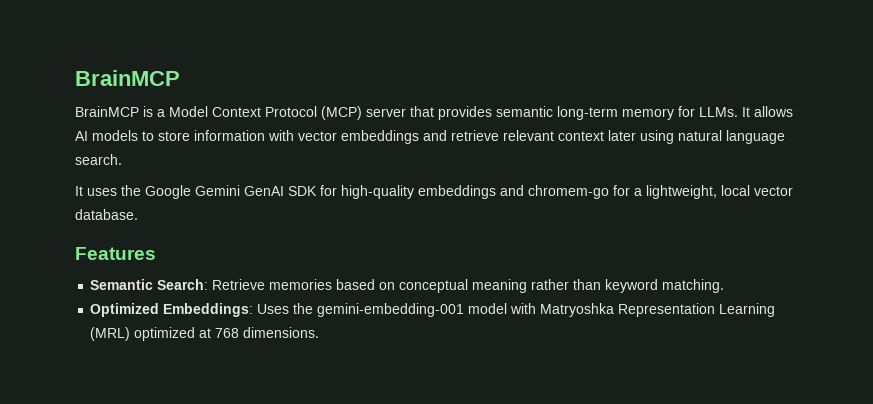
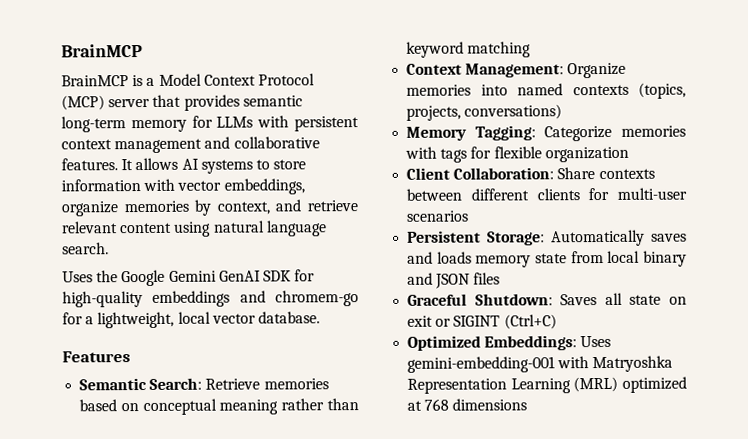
- BrainMCP is a Model Context Protocol (MCP) server that provides semantic long-term memory for LLMs.
+ BrainMCP is a Model Context Protocol (MCP) server that provides semantic long-term memory for LLMs with persistent context management and collaborative features.
- It allows AI models to store information with vector embeddings and retrieve relevant context later using natural language search.
+ It allows AI systems to store information with vector embeddings, organize memories by context, and retrieve relevant content using natural language search.
- It uses the Google Gemini GenAI SDK for high-quality embeddings and chromem-go for a lightweight, local vector database.
+ Uses the Google Gemini GenAI SDK for high-quality embeddings and chromem-go for a lightweight, local vector database.
- Semantic Search: Retrieve memories based on conceptual meaning rather than keyword matching.
+ Semantic Search: Retrieve memories based on conceptual meaning rather than keyword matching
+ Context Management: Organize memories into named contexts (topics, projects, conversations)
+ Memory Tagging: Categorize memories with tags for flexible organization
+ Client Collaboration: Share contexts between different clients for multi-user scenarios
+ Persistent Storage: Automatically saves and loads memory state from local binary and JSON files
+ Graceful Shutdown: Saves all state on exit or SIGINT (Ctrl+C)
- Optimized Embeddings: Uses the gemini-embedding-001 model with Matryoshka Representation Learning (MRL) optimized at 768 dimensions.
+ Optimized Embeddings: Uses gemini-embedding-001 with Matryoshka Representation Learning (MRL) optimized at 768 dimensions

